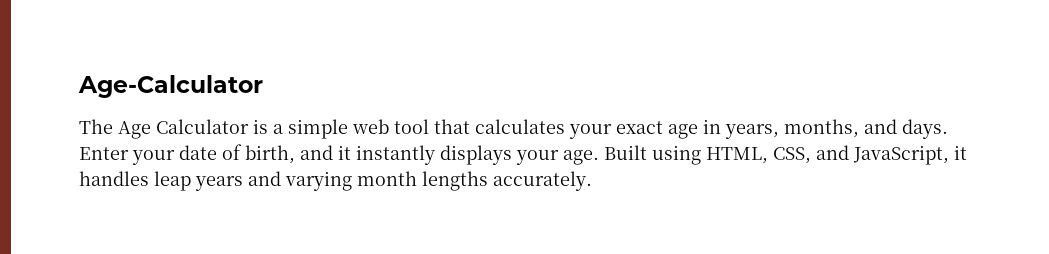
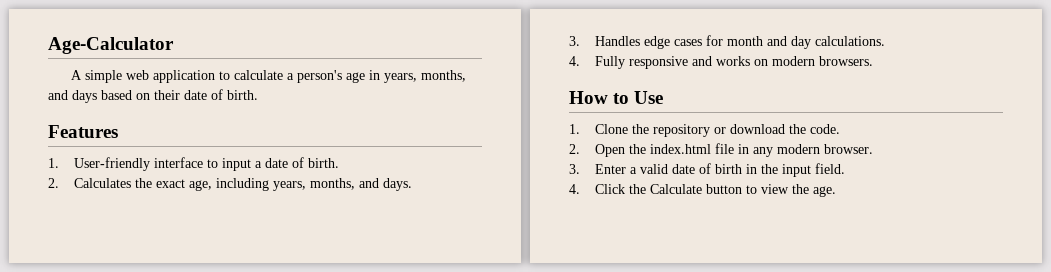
- The Age Calculator is a simple web tool that calculates your exact age in years, months, and days. Enter your date of birth, and it instantly displays your age. Built using HTML, CSS, and JavaScript, it handles leap years and varying month lengths accurately.
+ A simple web application to calculate a person's age in years, months, and days based on their date of birth.
+ Features
+ 1. User-friendly interface to input a date of birth.
+ 2. Calculates the exact age, including years, months, and days.
+ 3. Handles edge cases for month and day calculations.
+ 4. Fully responsive and works on modern browsers.
+ How to Use
+ 1. Clone the repository or download the code.
+ 2. Open the index.html file in any modern browser.
+ 3. Enter a valid date of birth in the input field.
+ 4. Click the Calculate button to view the age.

